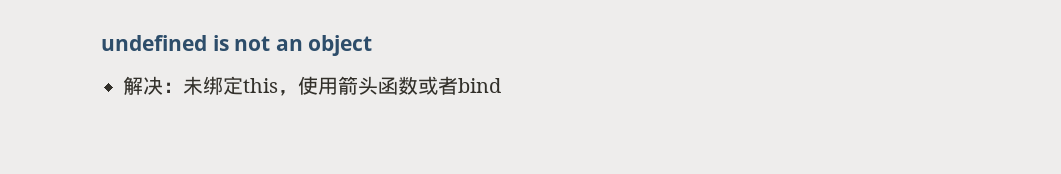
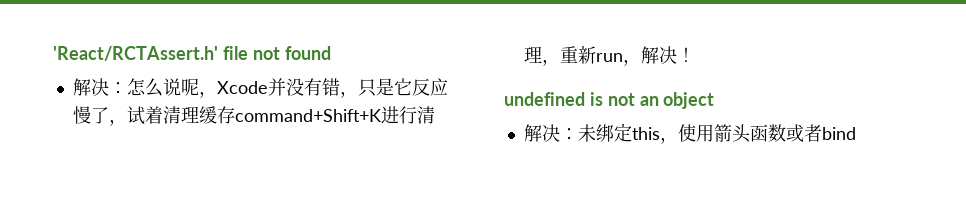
+ 'React/RCTAssert.h' file not found
+ 解决：怎么说呢，Xcode并没有错，只是它反应慢了，试着清理缓存command+Shift+K进行清理，重新run，解决！

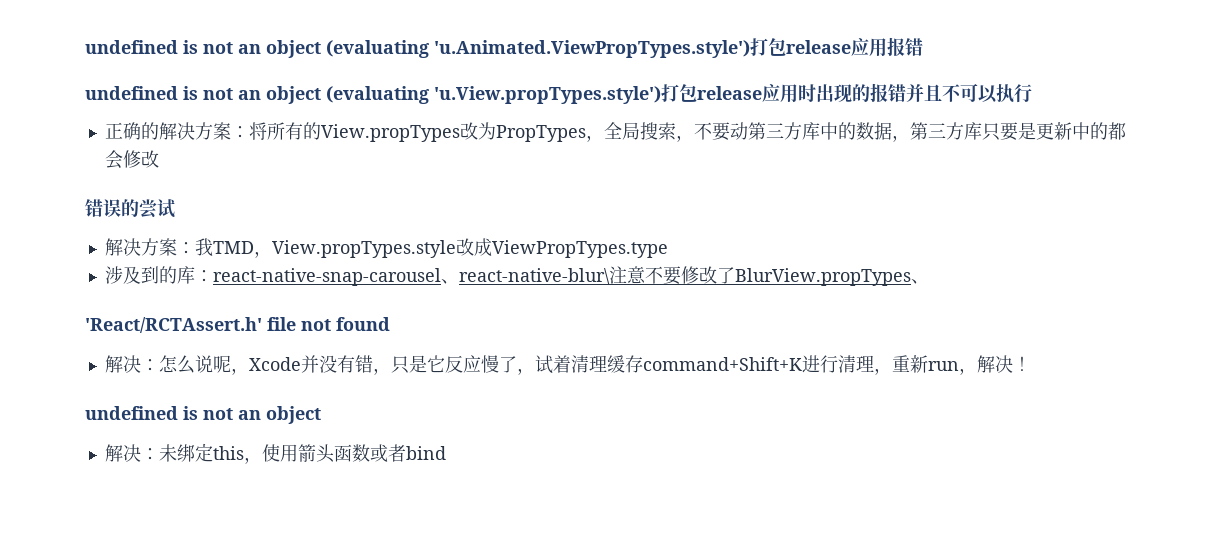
+ undefined is not an object (evaluating 'u.Animated.ViewPropTypes.style')打包release应用报错
+ undefined is not an object (evaluating 'u.View.propTypes.style')打包release应用时出现的报错并且不可以执行
+ 正确的解决方案：将所有的View.propTypes改为PropTypes，全局搜索，不要动第三方库中的数据，第三方库只要是更新中的都会修改
+ 错误的尝试
+ 解决方案：我TMD，View.propTypes.style改成ViewPropTypes.type
+ 涉及到的库：react-native-snap-carousel、react-native-blur\注意不要修改了BlurView.propTypes、

